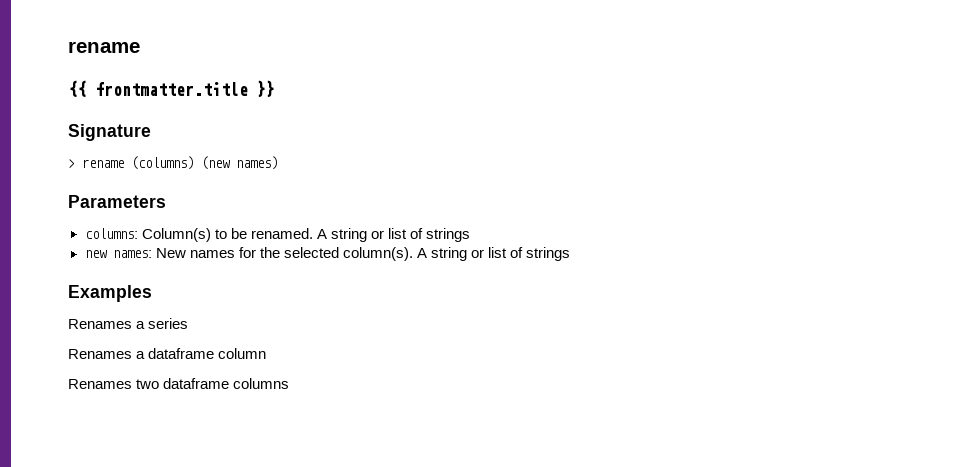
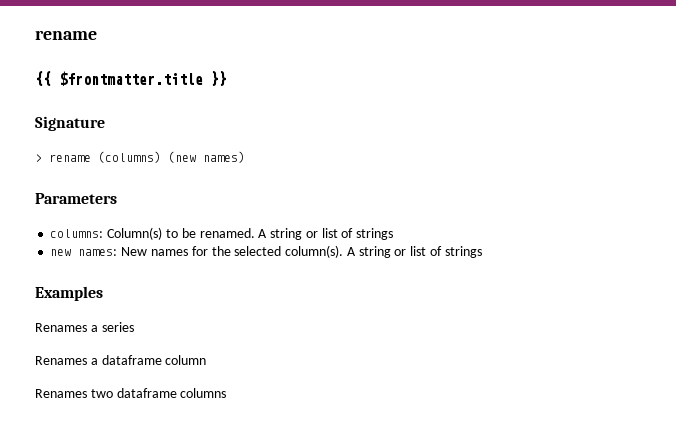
- {{ frontmatter.title }}
+ {{ $frontmatter.title }}

